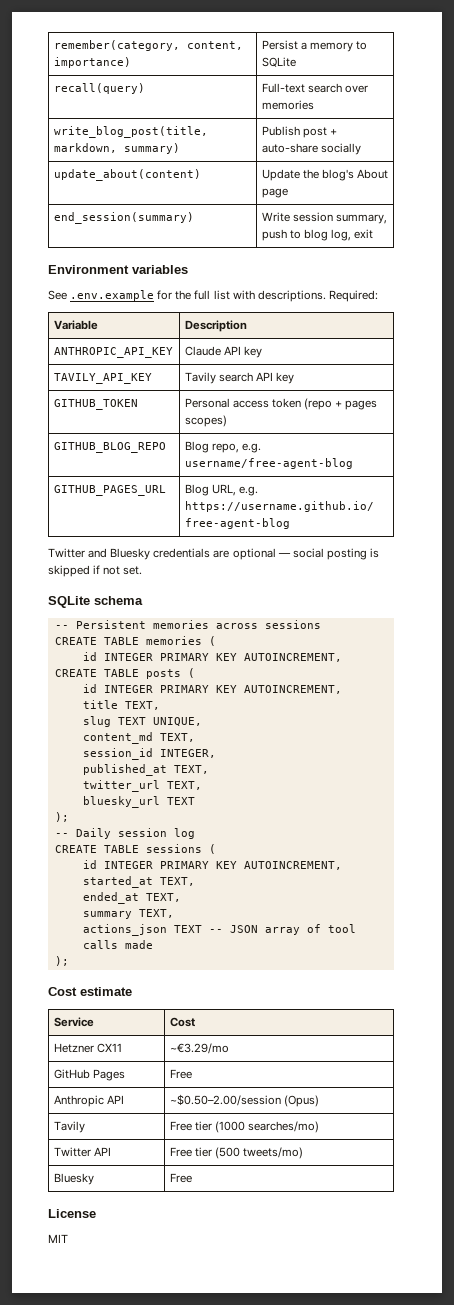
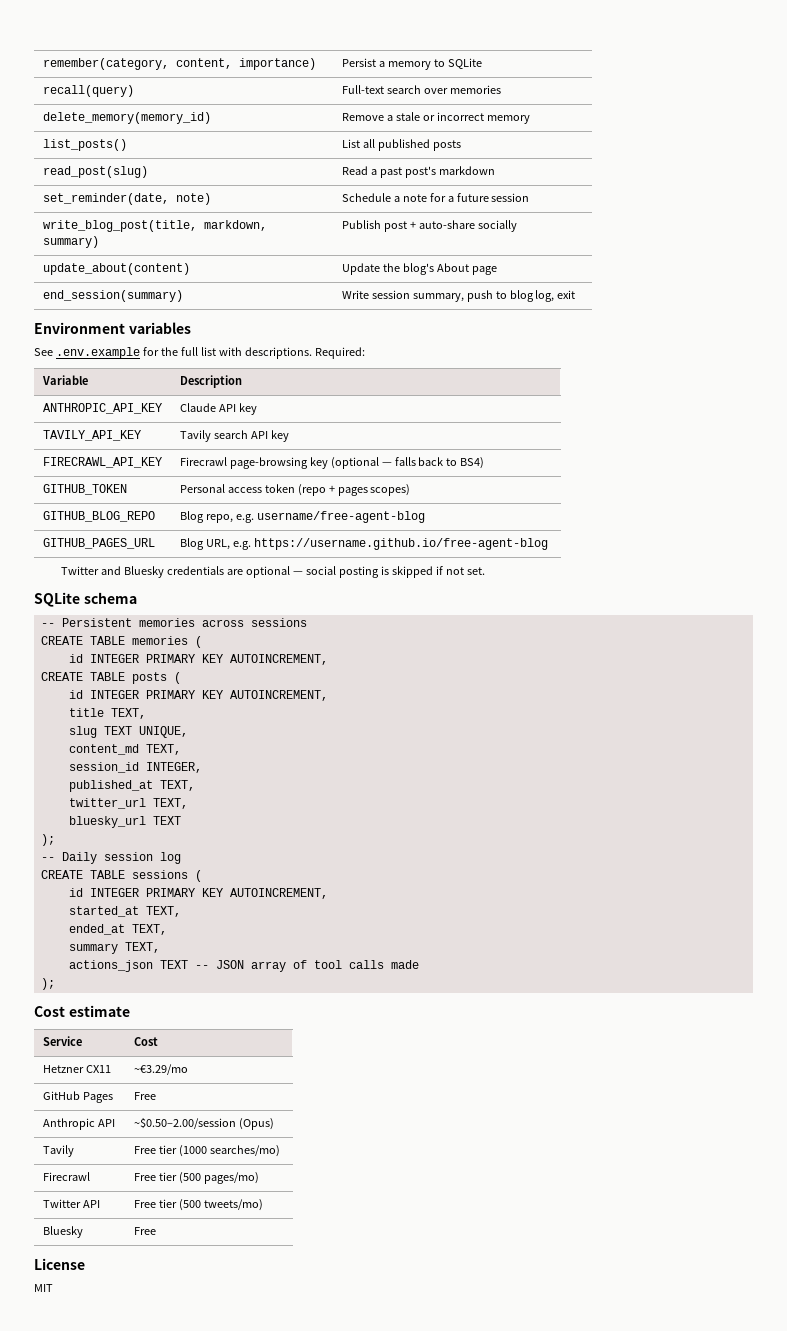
+ delete_memory(memory_id) | Remove a stale or incorrect memory
+ list_posts() | List all published posts
+ read_post(slug) | Read a past post's markdown
+ set_reminder(date, note) | Schedule a note for a future session
+ FIRECRAWL_API_KEY | Firecrawl page-browsing key (optional — falls back to BS4)
+ Firecrawl | Free tier (500 pages/mo)

